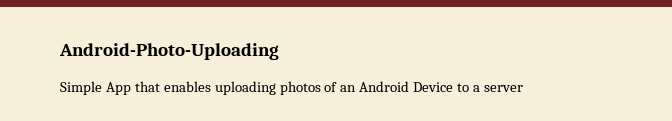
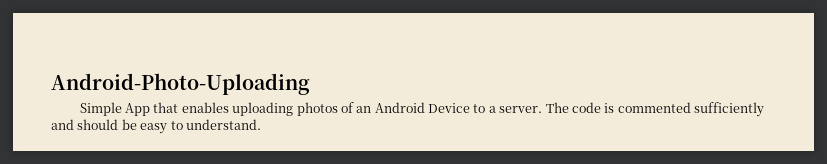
- Simple App that enables uploading photos of an Android Device to a server
+ Simple App that enables uploading photos of an Android Device to a server. The code is commented sufficiently and should be easy to understand.

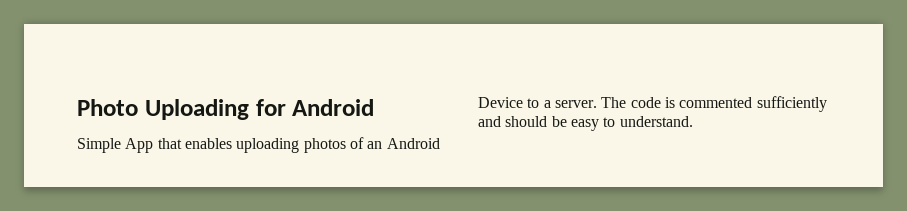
- Android-Photo-Uploading
+ Photo Uploading for Android

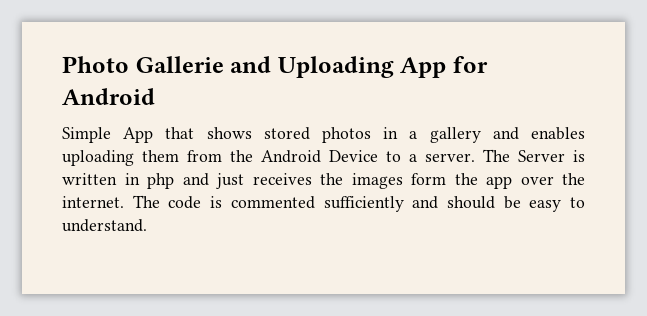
- Photo Uploading for Android
+ Photo Gallerie and Uploading App for Android
- Simple App that enables uploading photos of an Android Device to a server.
+ Simple App that shows stored photos in a gallery and enables uploading them from the Android Device to a server.
- The code is commented sufficiently and should be easy to understand.
+ The Server is written in php and just receives the images form the app over the internet. The code is commented sufficiently and should be easy to understand.

